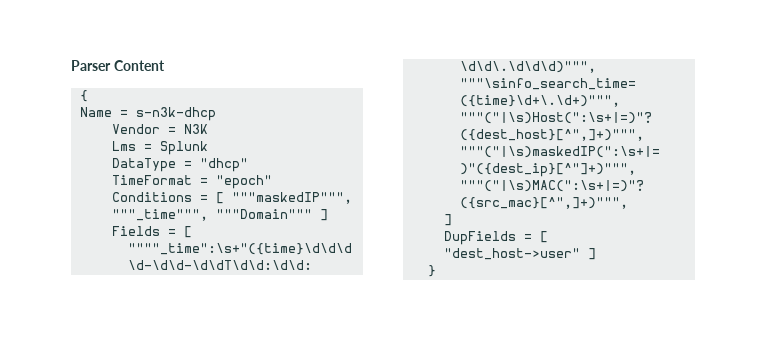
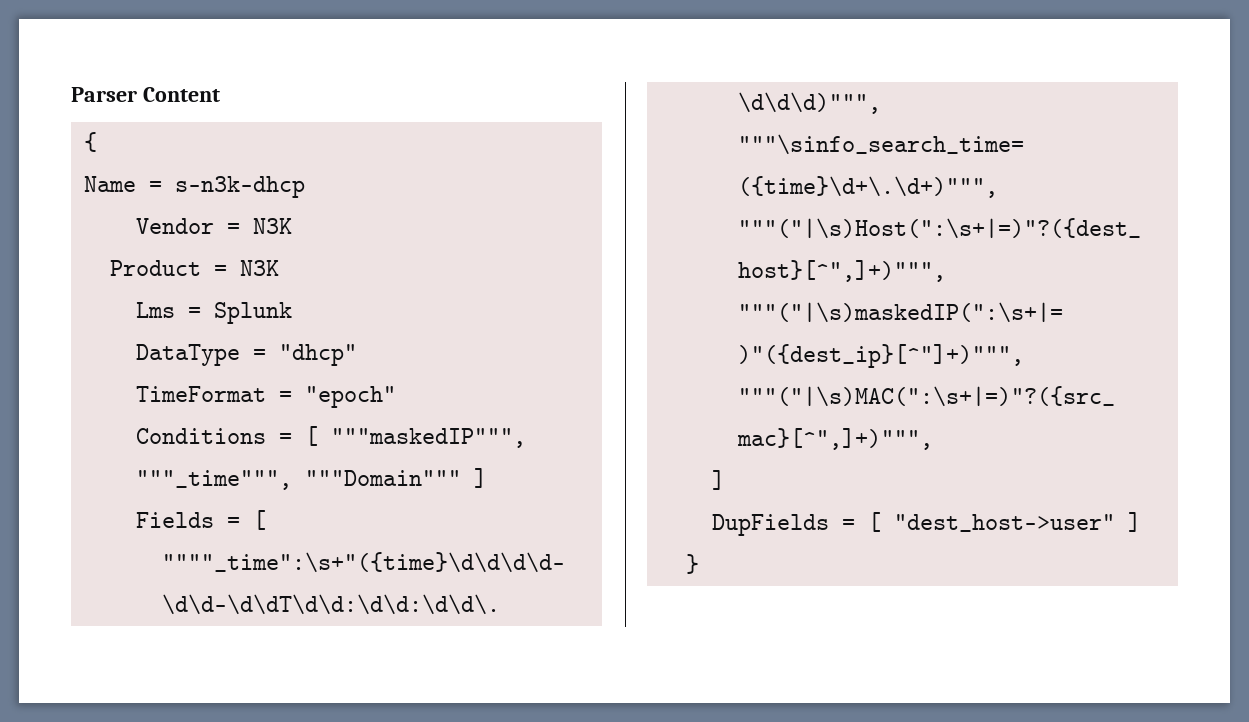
+ Product = N3K

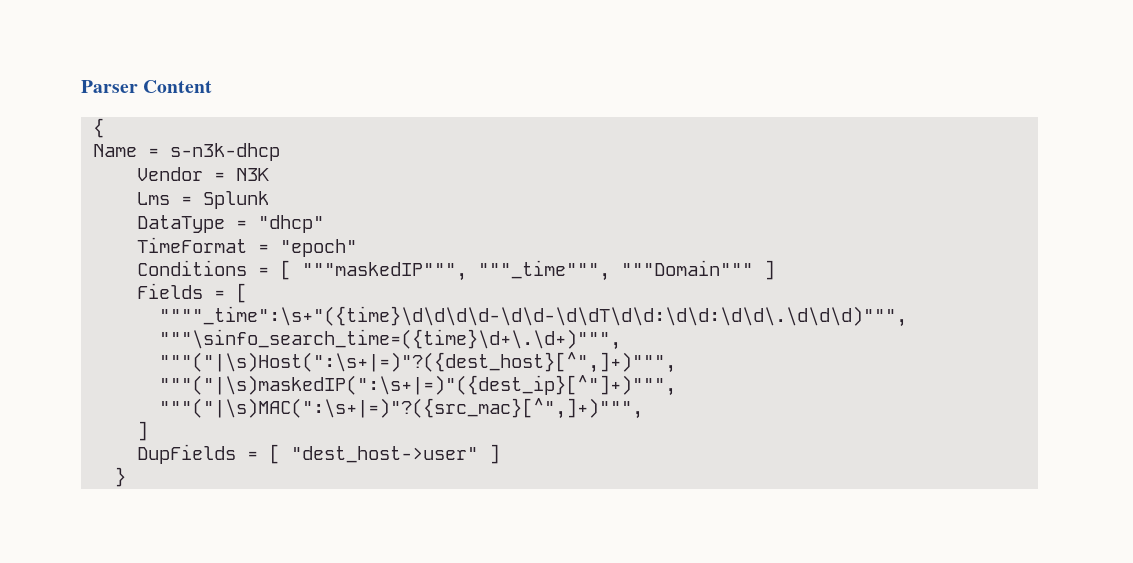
- Product = N3K

